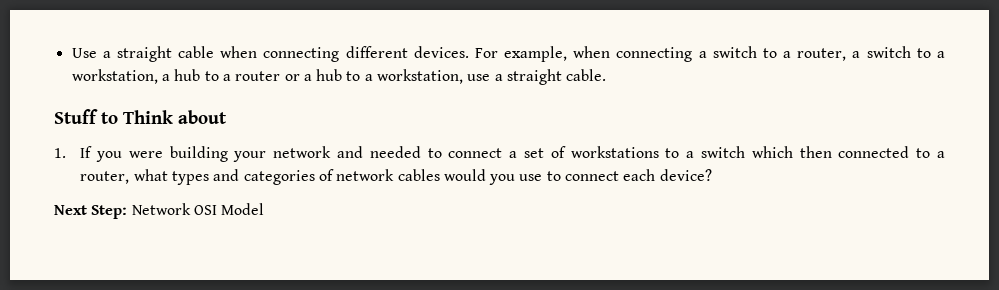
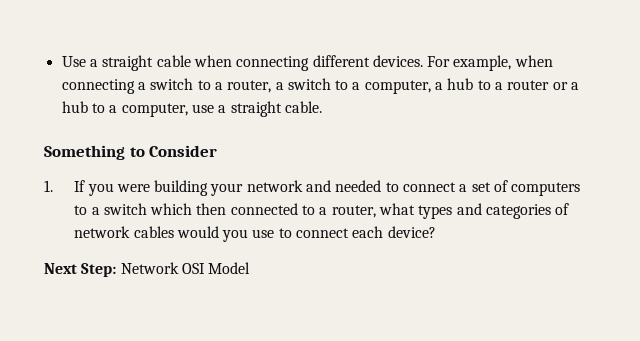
- For example, when connecting a switch to a router, a switch to a workstation, a hub to a router or a hub to a workstation, use a straight cable.
+ For example, when connecting a switch to a router, a switch to a computer, a hub to a router or a hub to a computer, use a straight cable.
- Stuff to Think about
+ Something to Consider
- 1. If you were building your network and needed to connect a set of workstations to a switch which then connected to a router, what types and categories of network cables would you use to connect each device?
+ 1. If you were building your network and needed to connect a set of computers to a switch which then connected to a router, what types and categories of network cables would you use to connect each device?

